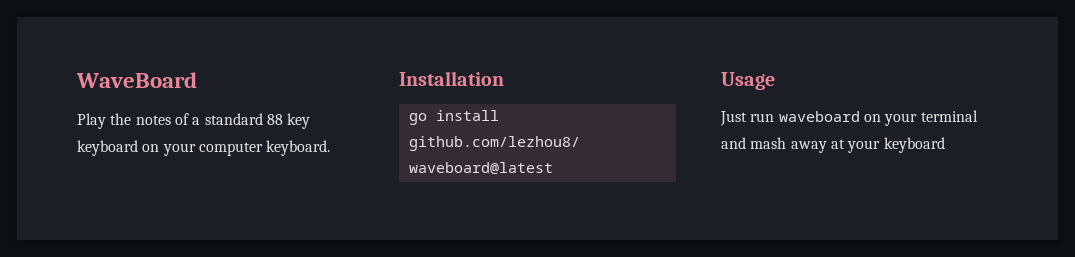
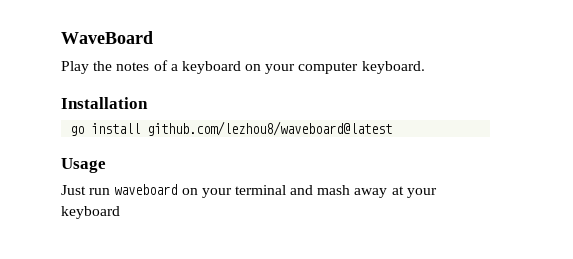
- Play the notes of a standard 88 key keyboard on your computer keyboard.
+ Play the notes of a keyboard on your computer keyboard.

